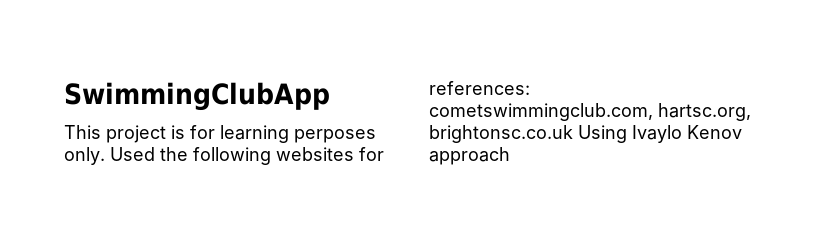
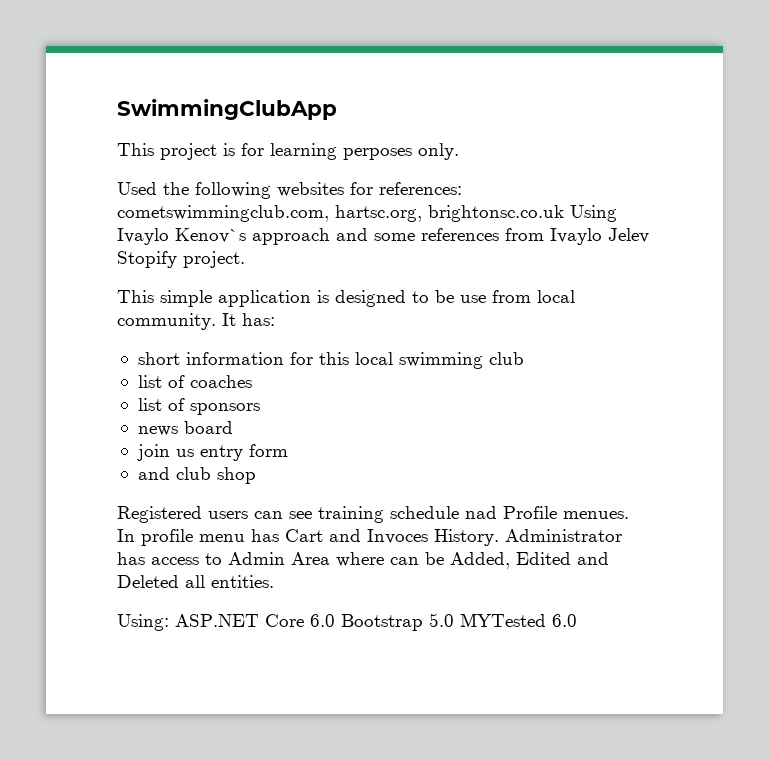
- This project is for learning perposes only. Used the following websites for references: cometswimmingclub.com, hartsc.org, brightonsc.co.uk Using Ivaylo Kenov approach
+ This project is for learning perposes only.
+ Used the following websites for references: cometswimmingclub.com, hartsc.org, brightonsc.co.uk Using Ivaylo Kenov`s approach and some references from Ivaylo Jelev Stopify project.
+ This simple application is designed to be use from local community. It has:
+ short information for this local swimming club
+ list of coaches
+ list of sponsors
+ news board
+ join us entry form
+ and club shop
+ Registered users can see training schedule nad Profile menues. In profile menu has Cart and Invoces History. Administrator has access to Admin Area where can be Added, Edited and Deleted all entities.
+ Using: ASP.NET Core 6.0 Bootstrap 5.0 MYTested 6.0

